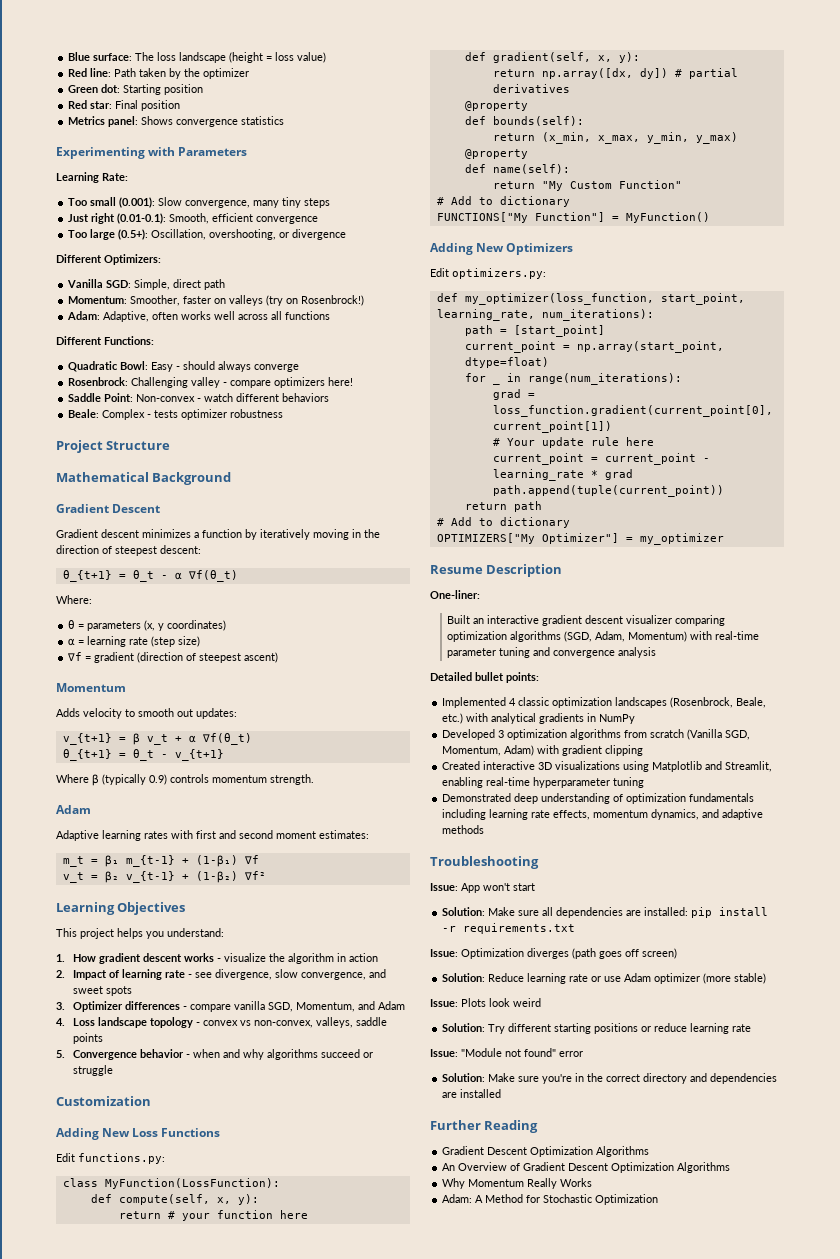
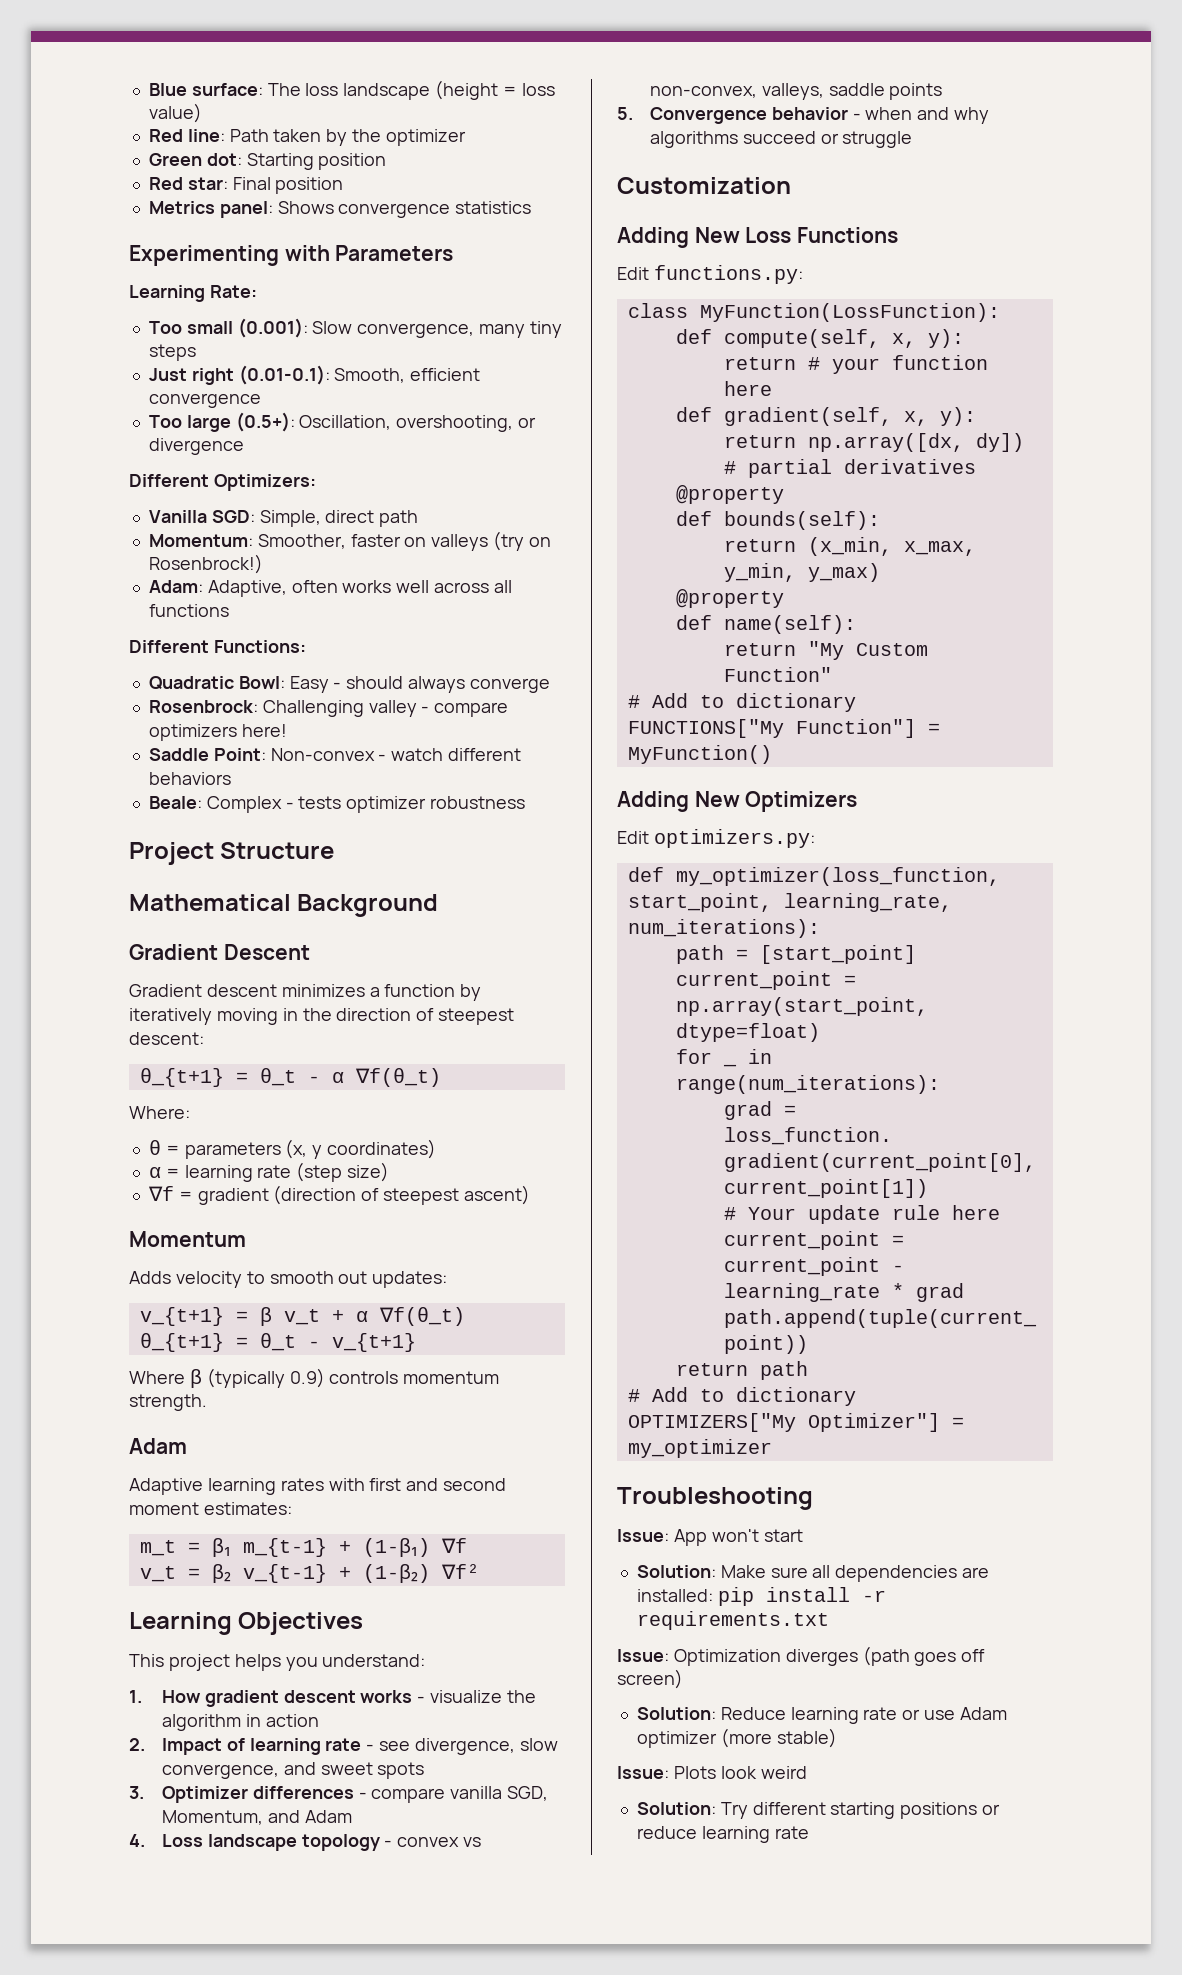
- Resume Description
- One-liner:
- Built an interactive gradient descent visualizer comparing optimization algorithms (SGD, Adam, Momentum) with real-time parameter tuning and convergence analysis
- Detailed bullet points:
- Implemented 4 classic optimization landscapes (Rosenbrock, Beale, etc.) with analytical gradients in NumPy
- Developed 3 optimization algorithms from scratch (Vanilla SGD, Momentum, Adam) with gradient clipping
- Created interactive 3D visualizations using Matplotlib and Streamlit, enabling real-time hyperparameter tuning
- Demonstrated deep understanding of optimization fundamentals including learning rate effects, momentum dynamics, and adaptive methods
- Issue: "Module not found" error
- Solution: Make sure you're in the correct directory and dependencies are installed
- Further Reading
- Gradient Descent Optimization Algorithms
- An Overview of Gradient Descent Optimization Algorithms
- Why Momentum Really Works
- Adam: A Method for Stochastic Optimization

